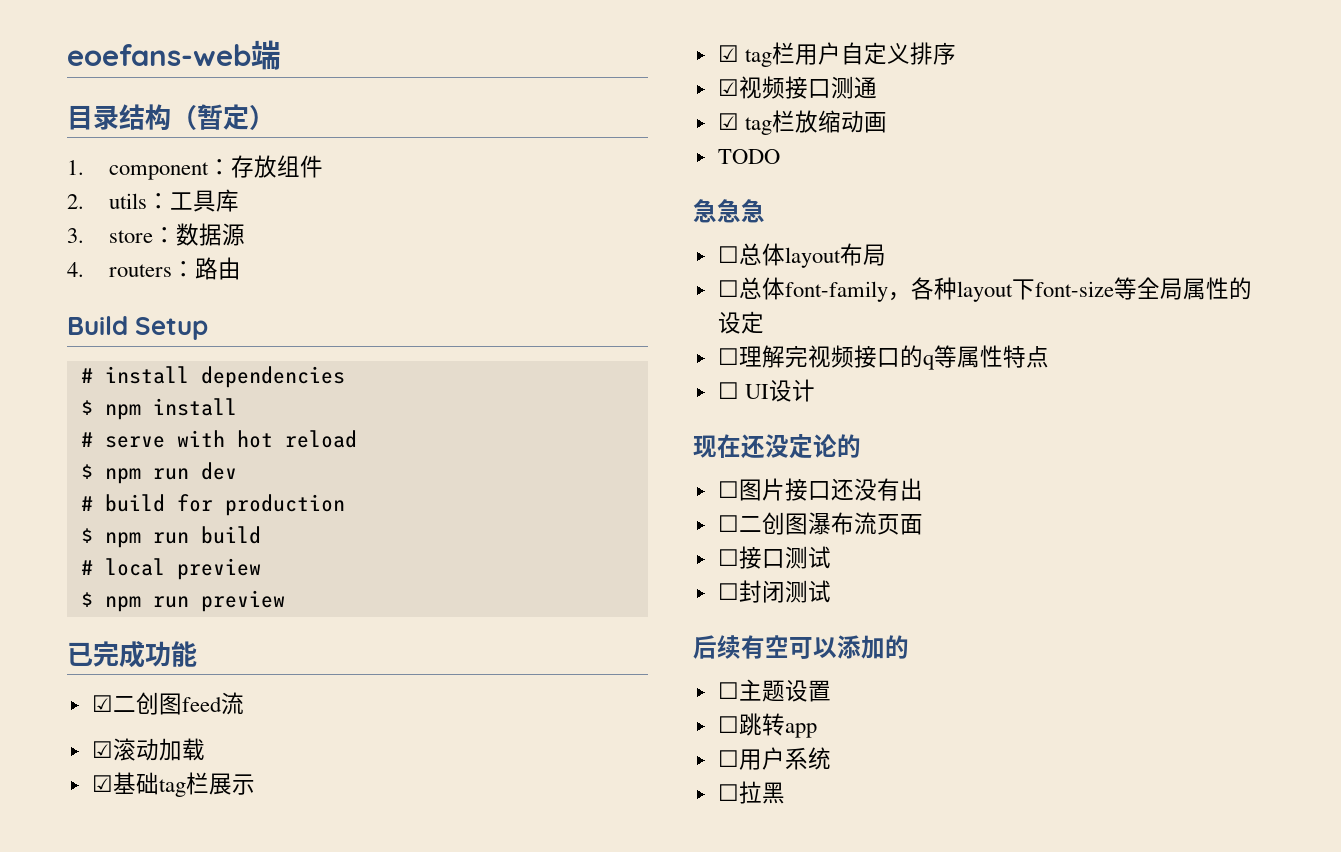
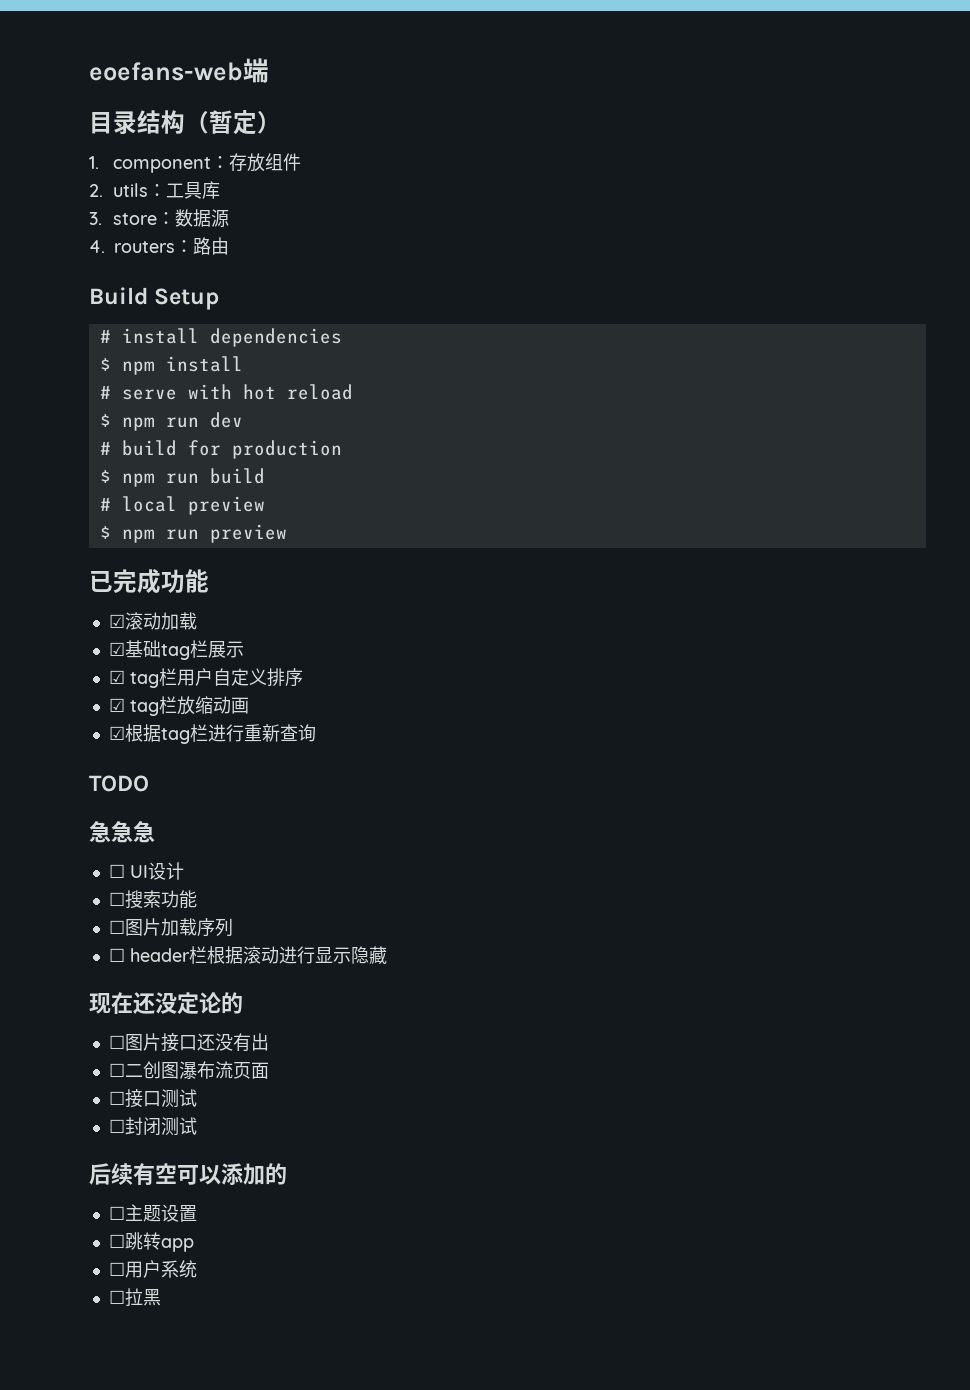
- ☑二创图feed流
- ☑视频接口测通
+ ☑根据tag栏进行重新查询
  TODO
  急急急
- ☐总体layout布局
- ☐总体font-family，各种layout下font-size等全局属性的设定
- ☐理解完视频接口的q等属性特点
  ☐ UI设计
+ ☐搜索功能
+ ☐图片加载序列
+ ☐ header栏根据滚动进行显示隐藏

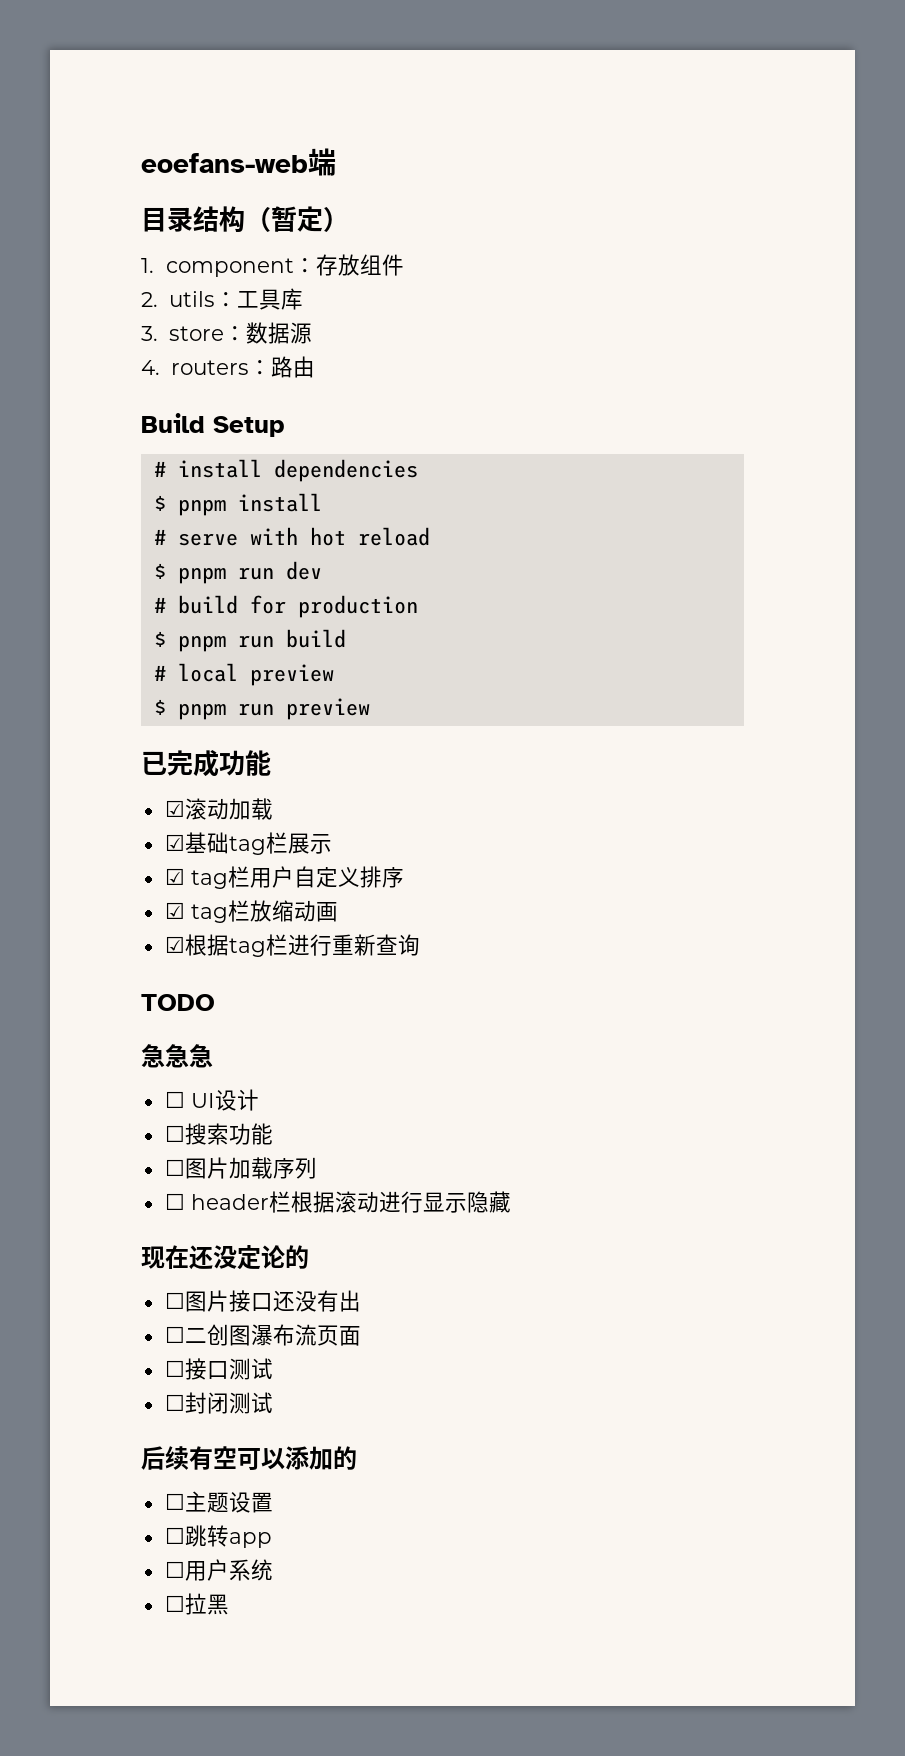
- $ npm install
+ $ pnpm install
- $ npm run dev
+ $ pnpm run dev
- $ npm run build
+ $ pnpm run build
- $ npm run preview
+ $ pnpm run preview

